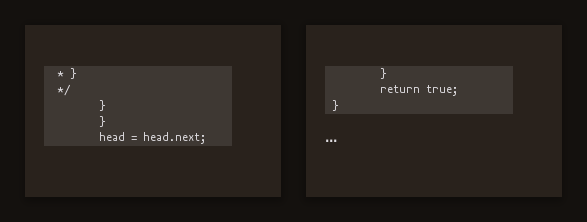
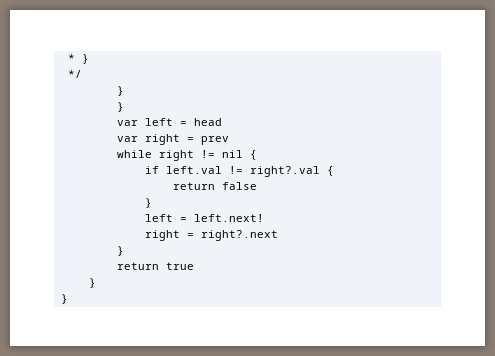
- head = head.next;
+ var left = head
+ var right = prev
+ while right != nil {
+ if left.val != right?.val {
+ return false
+ }
+ left = left.next!
+ right = right?.next
- return true;
+ return true
  }
- ...
+ }

